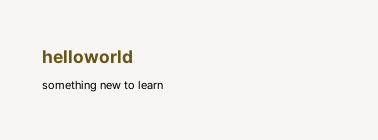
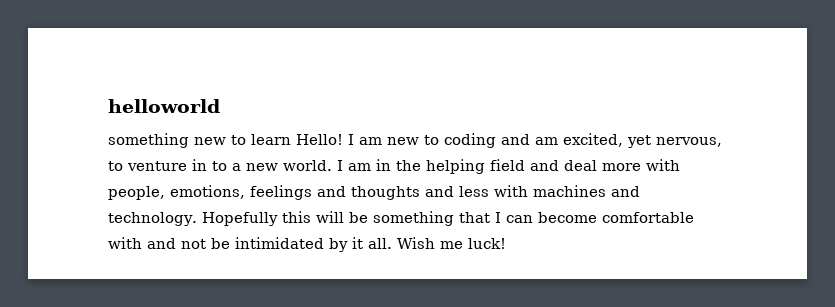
- something new to learn
+ something new to learn Hello! I am new to coding and am excited, yet nervous, to venture in to a new world. I am in the helping field and deal more with people, emotions, feelings and thoughts and less with machines and technology. Hopefully this will be something that I can become comfortable with and not be intimidated by it all. Wish me luck!

